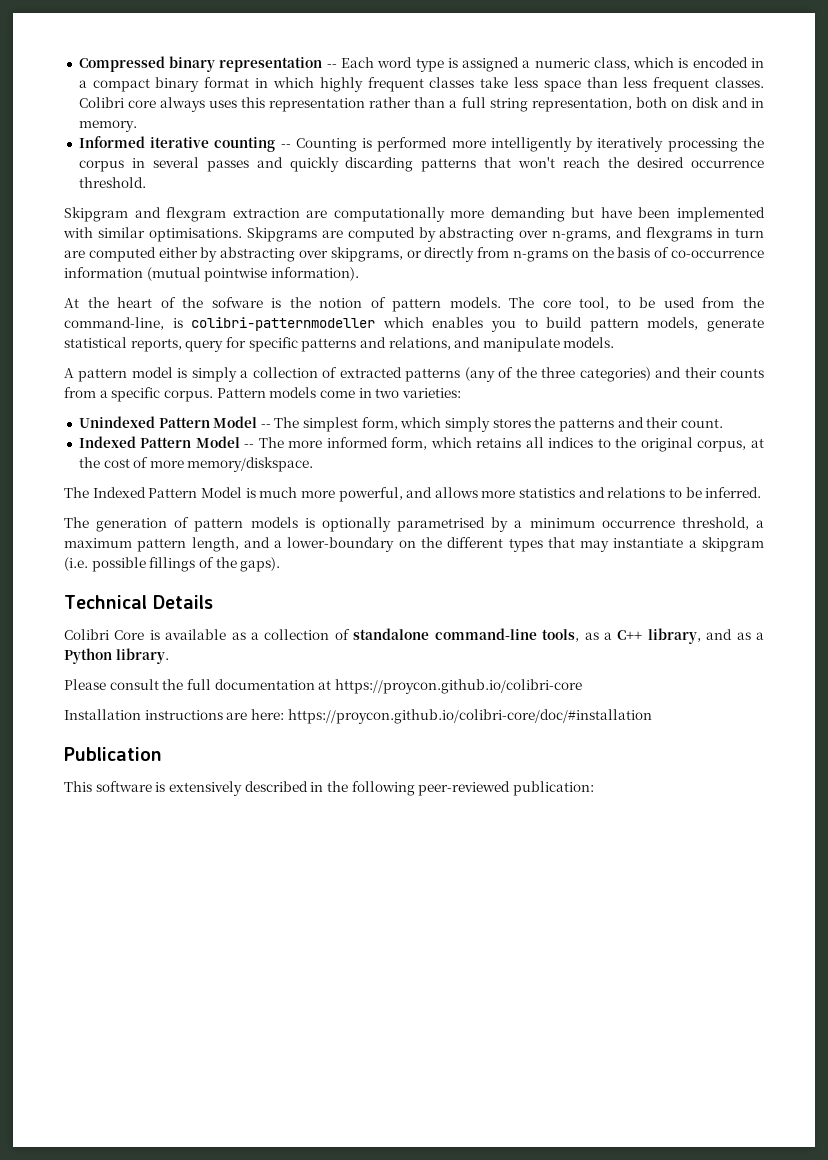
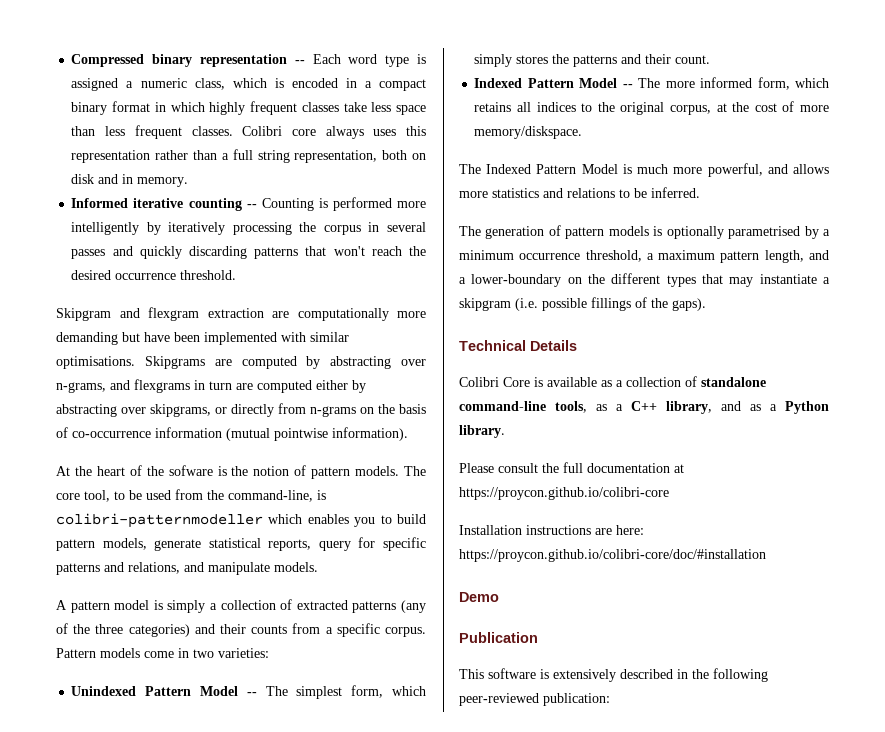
+ Demo

